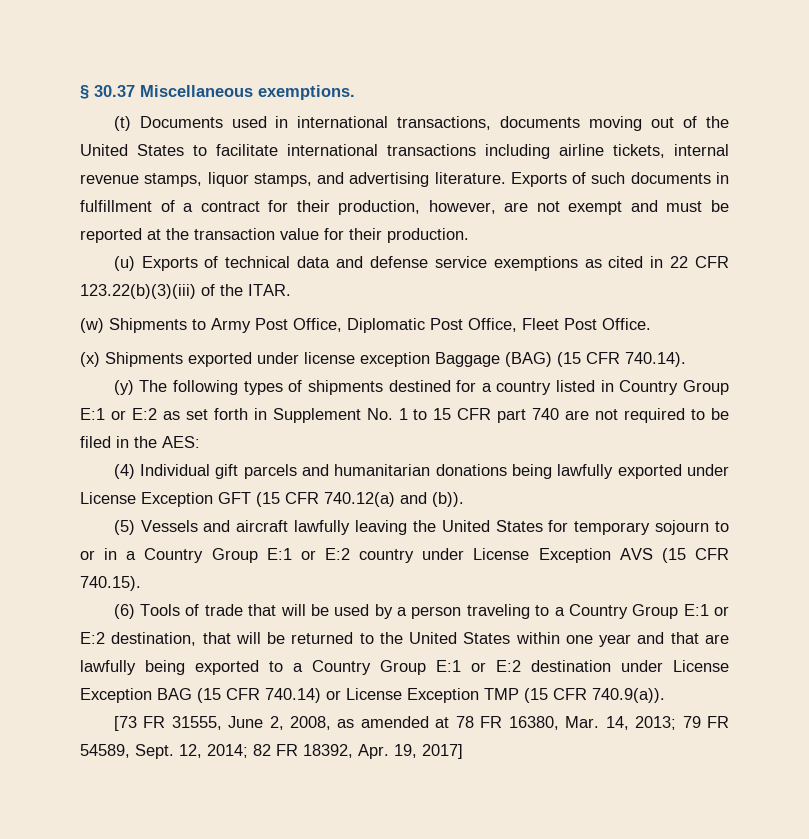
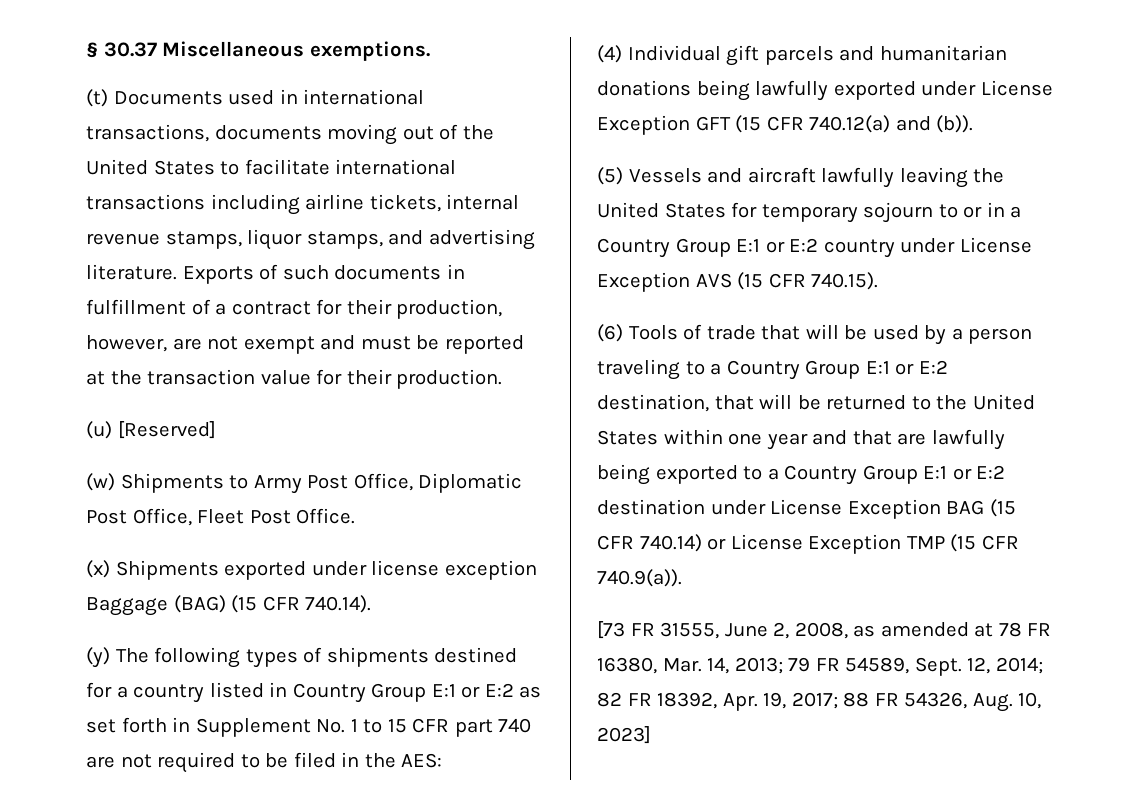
- (u) Exports of technical data and defense service exemptions as cited in 22 CFR 123.22(b)(3)(iii) of the ITAR.
+ (u) [Reserved]
- 12, 2014; 82 FR 18392, Apr. 19, 2017]
+ 12, 2014; 82 FR 18392, Apr. 19, 2017; 88 FR 54326, Aug. 10, 2023]

